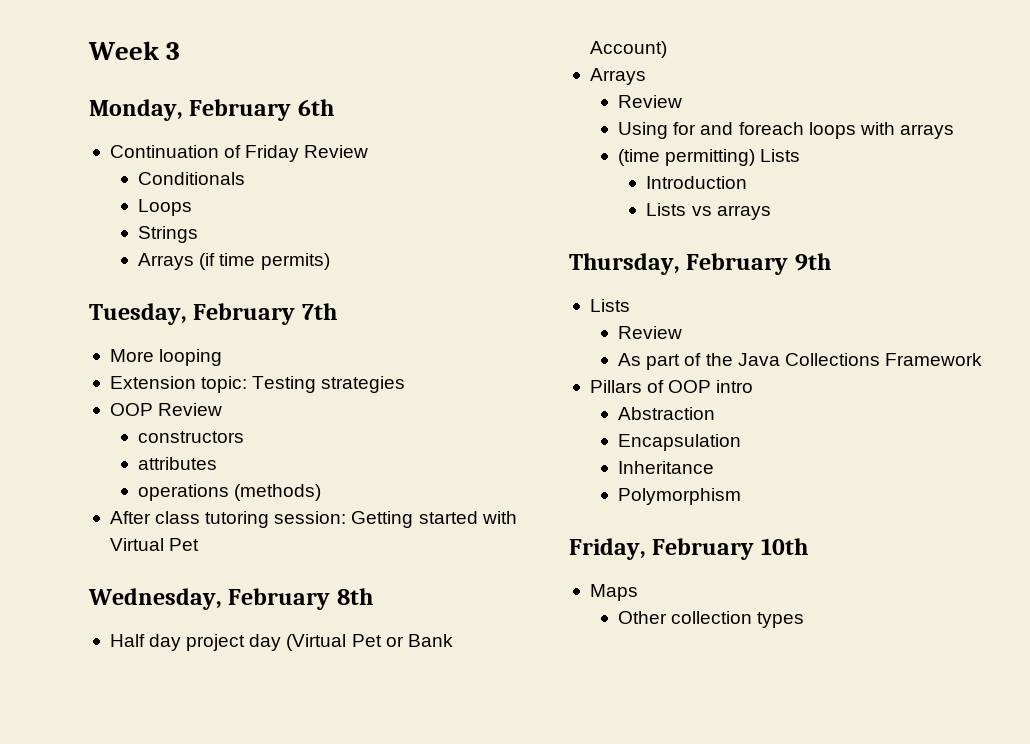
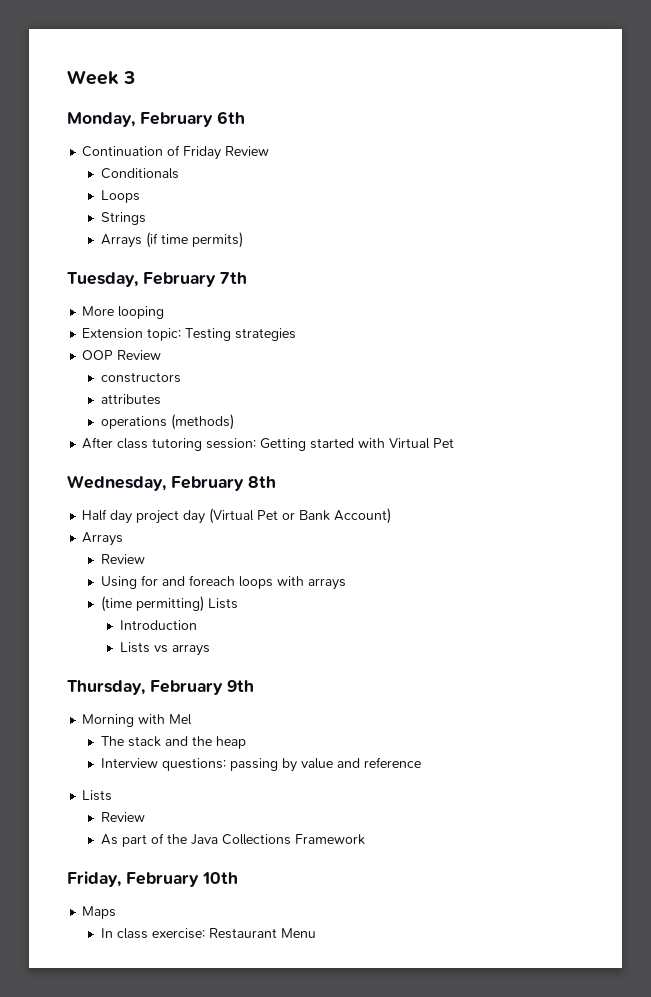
+ Morning with Mel
+ The stack and the heap
+ Interview questions: passing by value and reference
- Pillars of OOP intro
- Abstraction
- Encapsulation
- Inheritance
- Polymorphism
- Other collection types
+ In class exercise: Restaurant Menu

